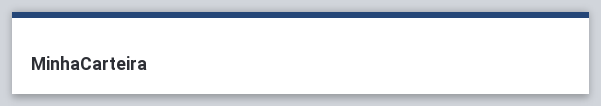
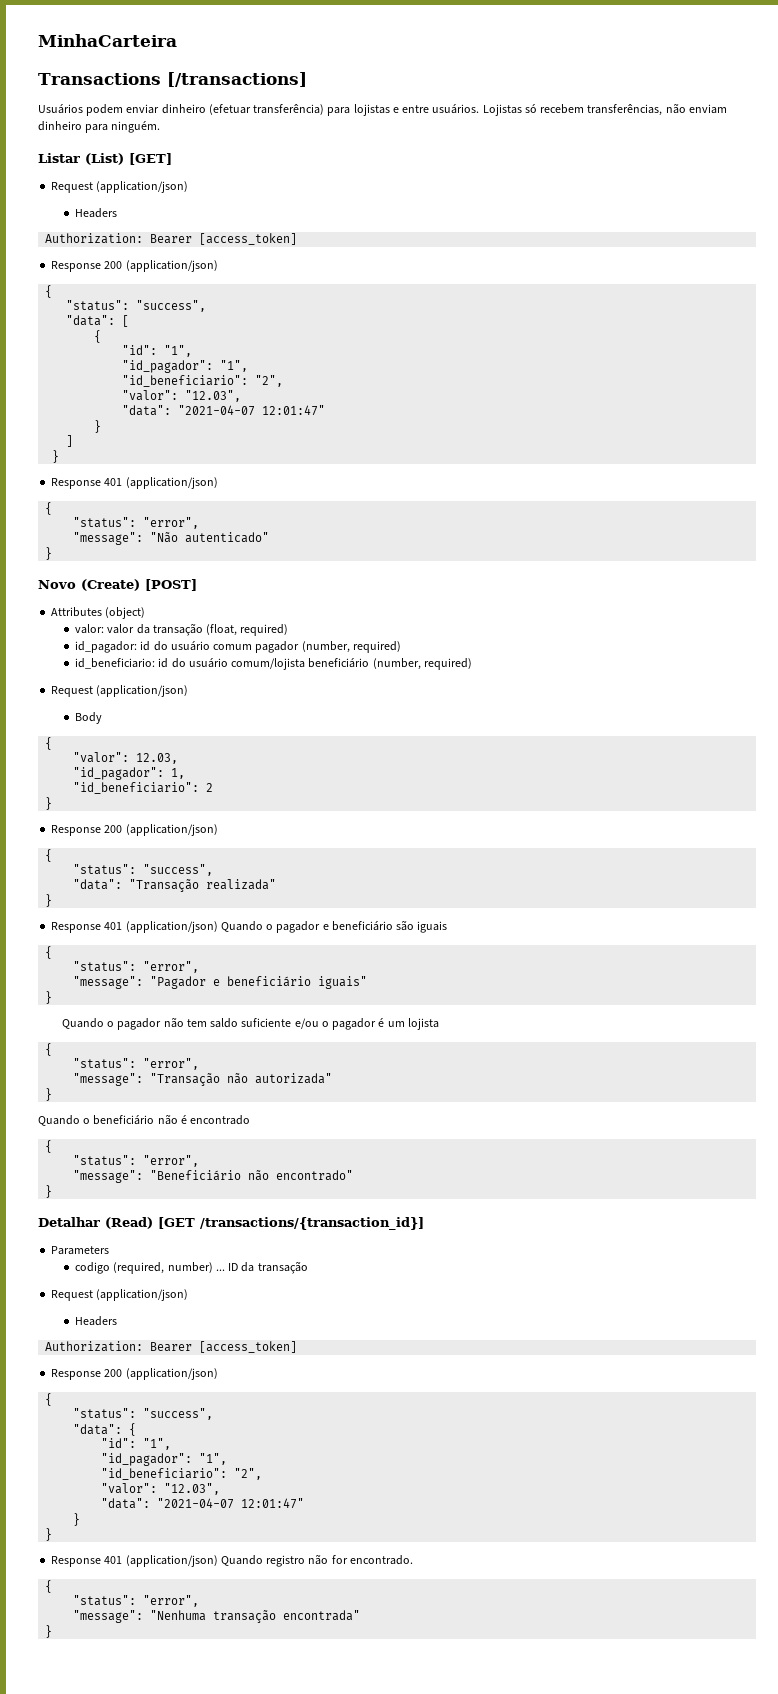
+ Transactions [/transactions]
+ Usuários podem enviar dinheiro (efetuar transferência) para lojistas e entre usuários. Lojistas só recebem transferências, não enviam dinheiro para ninguém.
+ Listar (List) [GET]
+ Request (application/json)
+ Headers
+ Authorization: Bearer [access_token]
+ Response 200 (application/json)
+ {
+ "status": "success",
+ "data": [
+ {
+ "id": "1",
+ "id_pagador": "1",
+ "id_beneficiario": "2",
+ "valor": "12.03",
+ "data": "2021-04-07 12:01:47"
+ }
+ ]
+ }
+ Response 401 (application/json)
+ {
+ "status": "error",
+ "message": "Não autenticado"
+ }
+ Novo (Create) [POST]
+ Attributes (object)
+ valor: valor da transação (float, required)
+ id_pagador: id do usuário comum pagador (number, required)
+ id_beneficiario: id do usuário comum/lojista beneficiário (number, required)
+ Request (application/json)
+ Body
+ {
+ "valor": 12.03,
+ "id_pagador": 1,
+ "id_beneficiario": 2
+ }
+ Response 200 (application/json)
+ {
+ "status": "success",
+ "data": "Transação realizada"
+ }
+ Response 401 (application/json) Quando o pagador e beneficiário são iguais
+ {
+ "status": "error",
+ "message": "Pagador e beneficiário iguais"
+ }
+ Quando o pagador não tem saldo suficiente e/ou o pagador é um lojista
+ {
+ "status": "error",
+ "message": "Transação não autorizada"
+ }
+ Quando o beneficiário não é encontrado
+ {
+ "status": "error",
+ "message": "Beneficiário não encontrado"
+ }
+ Detalhar (Read) [GET /transactions/{transaction_id}]
+ Parameters
+ codigo (required, number) ... ID da transação
+ Request (application/json)
+ Headers
+ Authorization: Bearer [access_token]
+ Response 200 (application/json)
+ {
+ "status": "success",
+ "data": {
+ "id": "1",
+ "id_pagador": "1",
+ "id_beneficiario": "2",
+ "valor": "12.03",
+ "data": "2021-04-07 12:01:47"
+ }
+ }
+ Response 401 (application/json) Quando registro não for encontrado.
+ {
+ "status": "error",
+ "message": "Nenhuma transação encontrada"
+ }

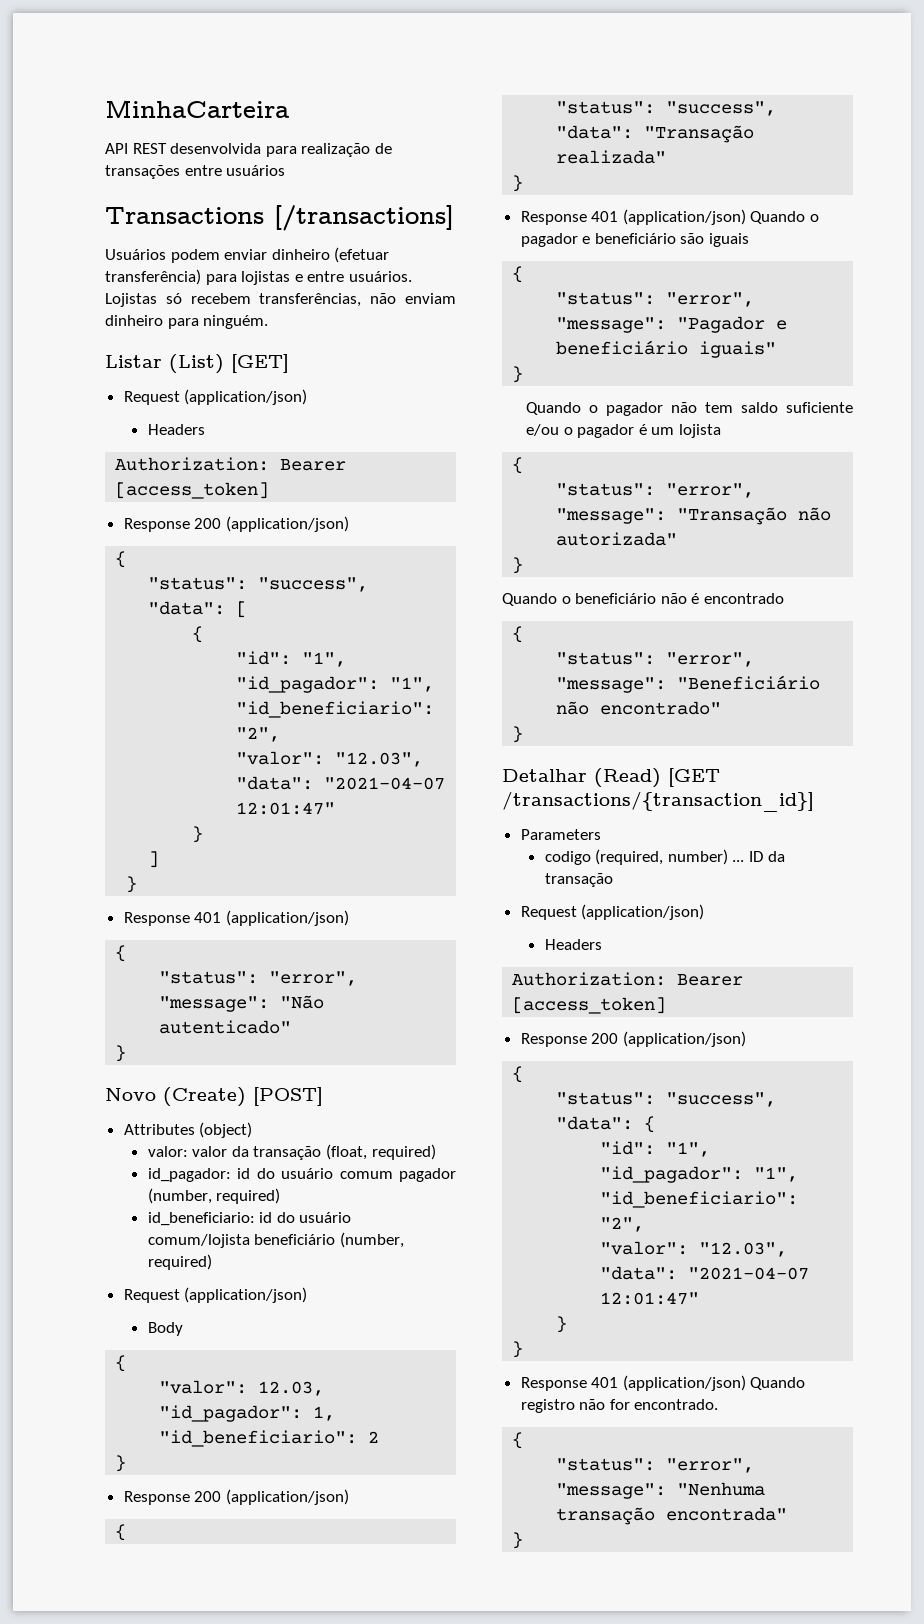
+ API REST desenvolvida para realização de transações entre usuários

